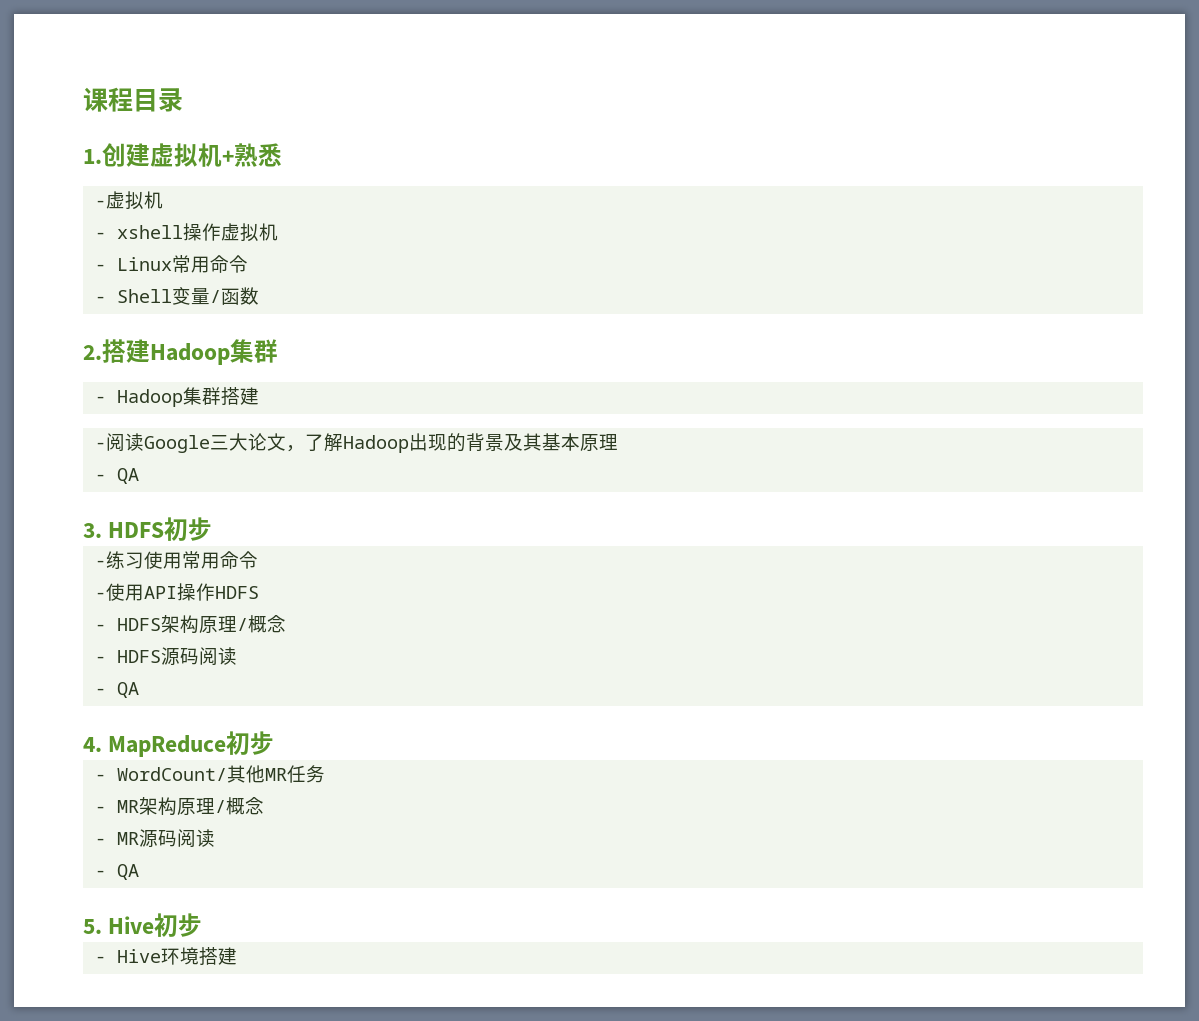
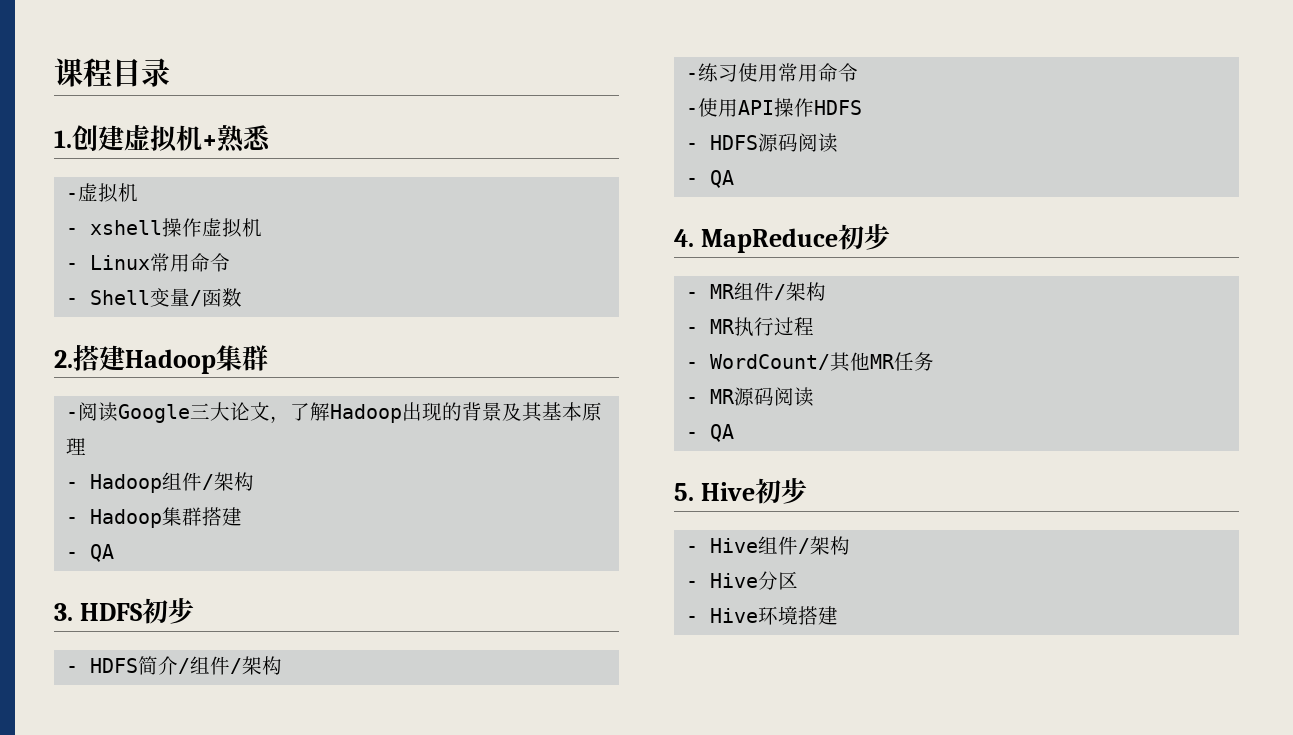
- - Hadoop集群搭建
+ - Hadoop组件/架构
+ - Hadoop集群搭建
+ - HDFS简介/组件/架构
- - HDFS架构原理/概念
+ - MR组件/架构
+ - MR执行过程
- - MR架构原理/概念
+ - Hive组件/架构
+ - Hive分区

